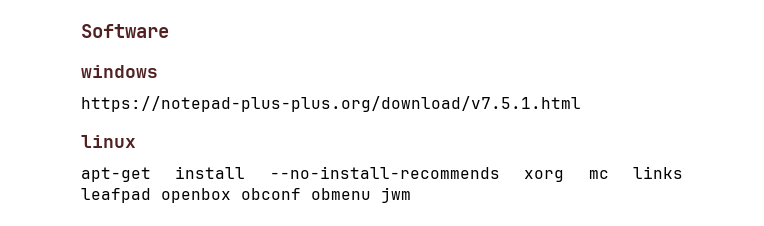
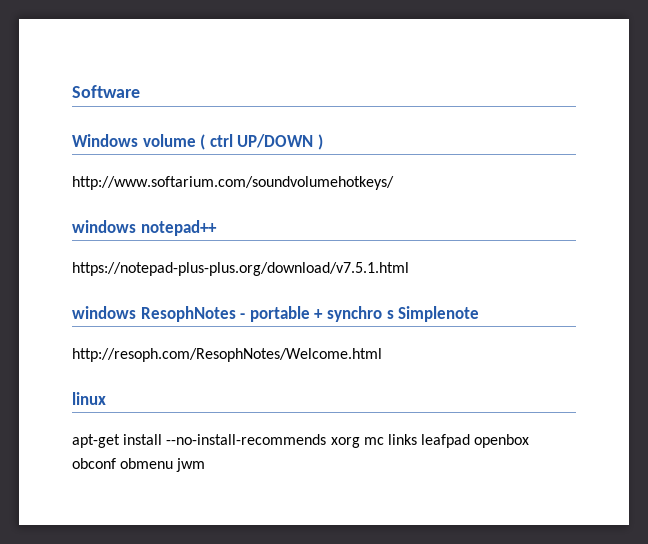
- windows
+ Windows volume ( ctrl UP/DOWN )
+ http://www.softarium.com/soundvolumehotkeys/
+ windows notepad++
+ windows ResophNotes - portable + synchro s Simplenote
+ http://resoph.com/ResophNotes/Welcome.html

